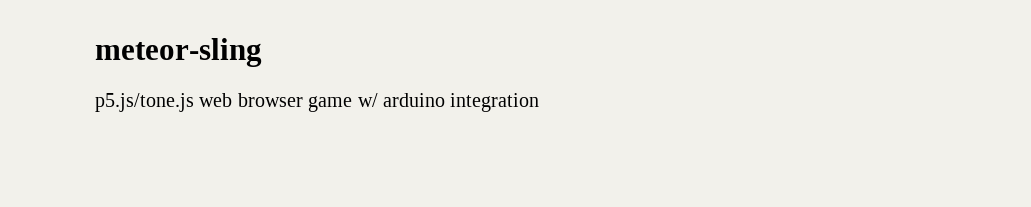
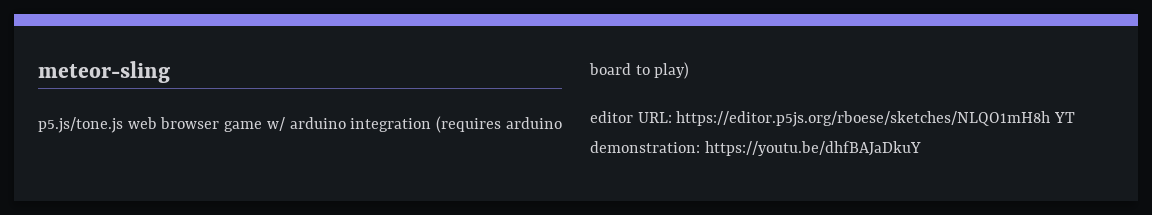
- p5.js/tone.js web browser game w/ arduino integration
+ p5.js/tone.js web browser game w/ arduino integration (requires arduino board to play)
+ editor URL: https://editor.p5js.org/rboese/sketches/NLQO1mH8h YT demonstration: https://youtu.be/dhfBAJaDkuY

